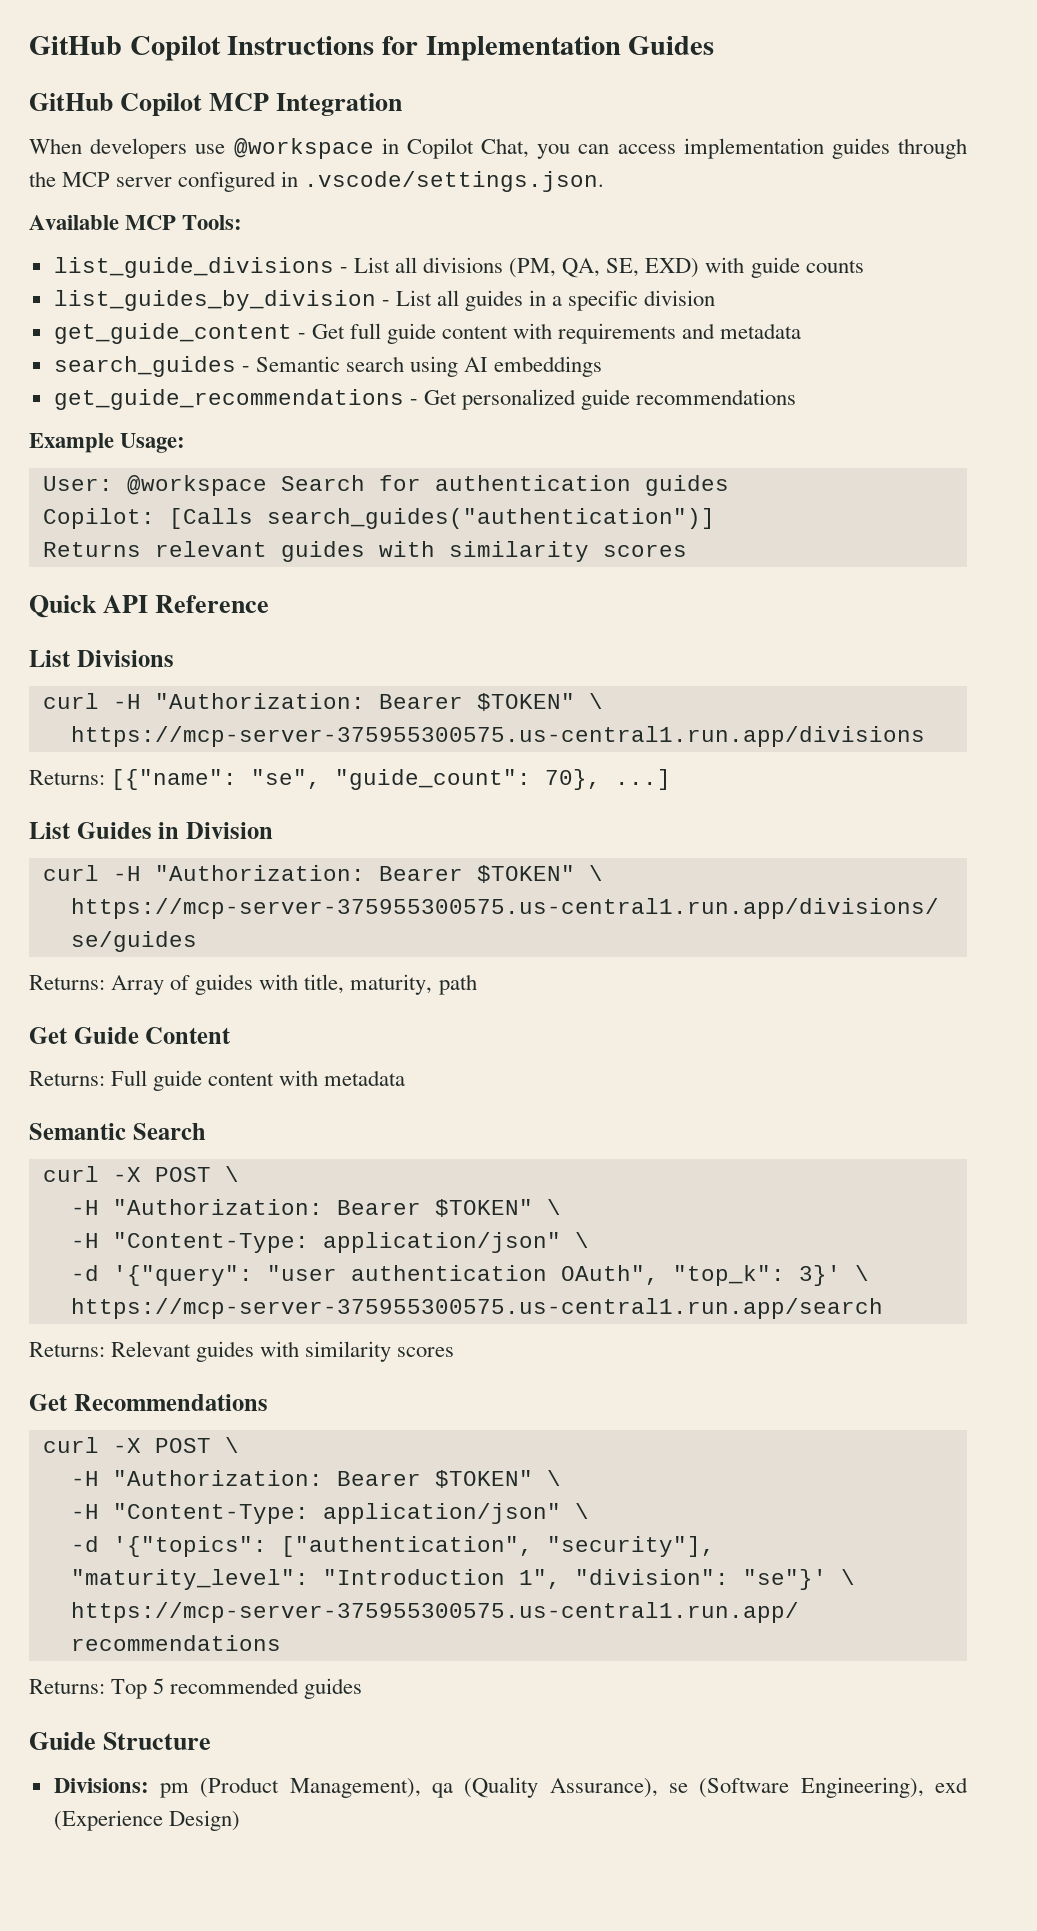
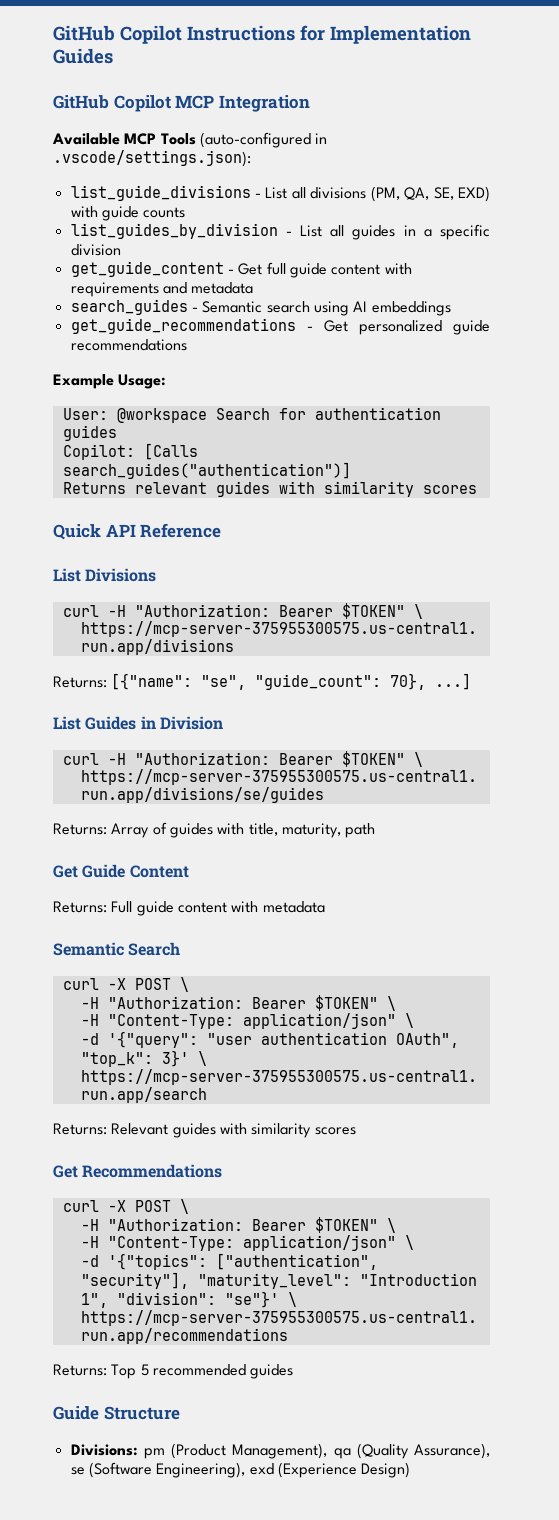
- When developers use @workspace in Copilot Chat, you can access implementation guides through the MCP server configured in .vscode/settings.json.
- Available MCP Tools:
+ Available MCP Tools (auto-configured in .vscode/settings.json):

